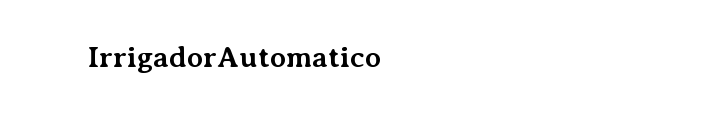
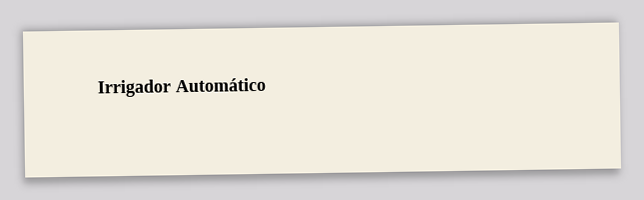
- IrrigadorAutomatico
+ Irrigador Automático

